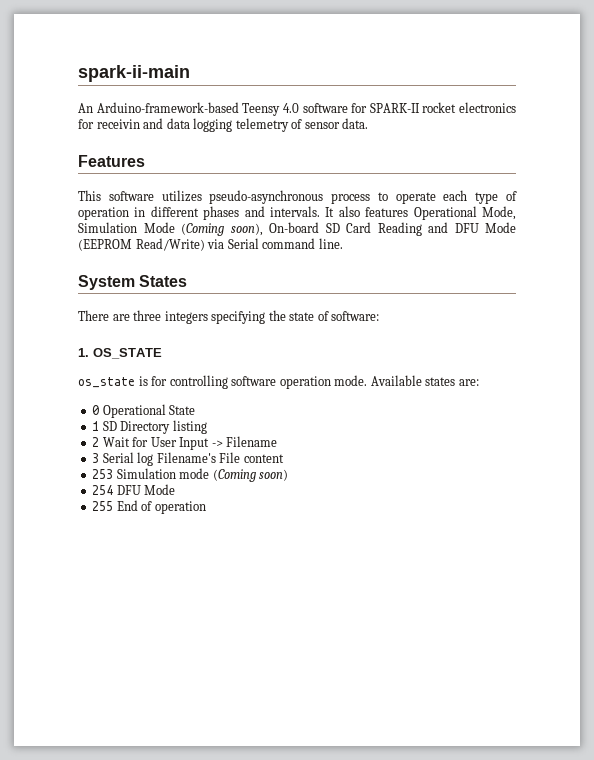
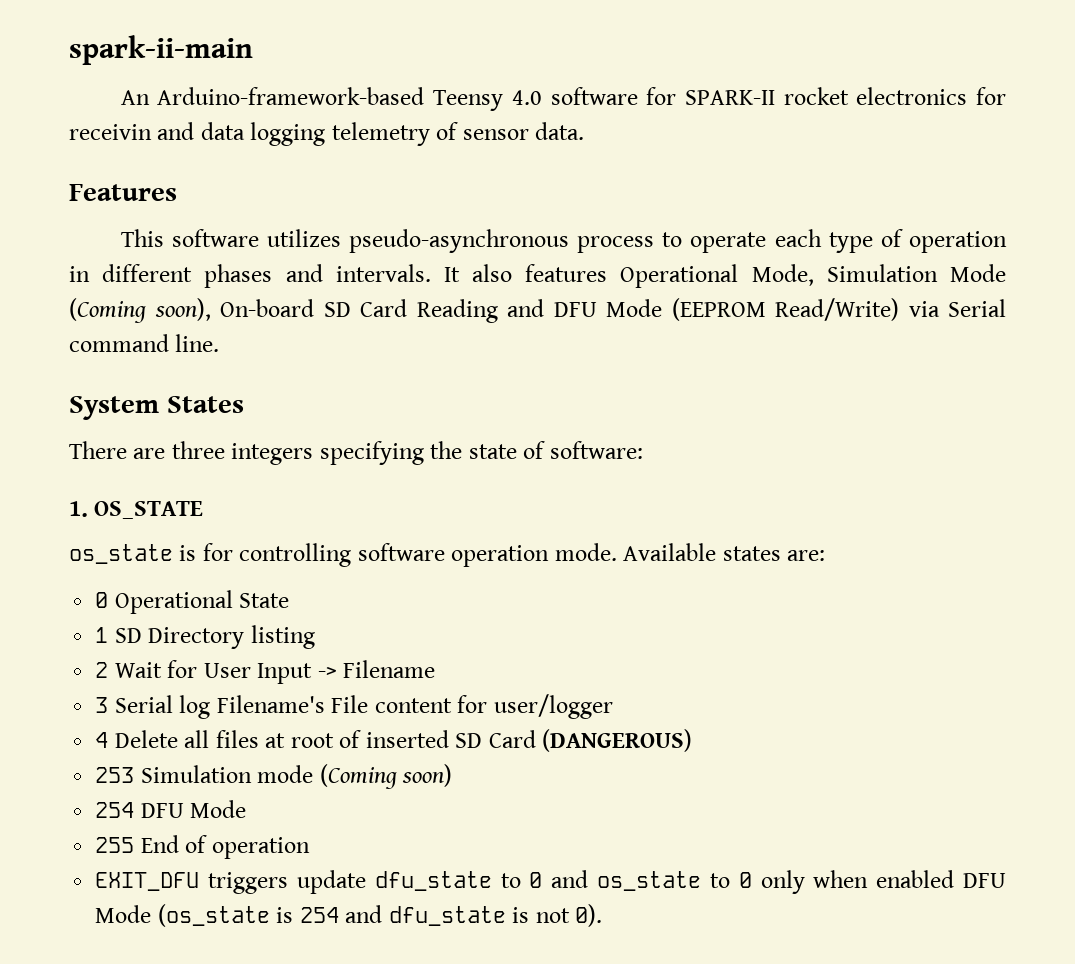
- 3 Serial log Filename's File content
+ 3 Serial log Filename's File content for user/logger
+ 4 Delete all files at root of inserted SD Card (DANGEROUS)
+ EXIT_DFU triggers update dfu_state to 0 and os_state to 0 only when enabled DFU Mode (os_state is 254 and dfu_state is not 0).

